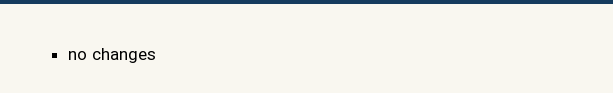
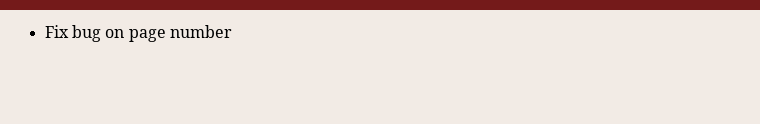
- no changes
+ Fix bug on page number

